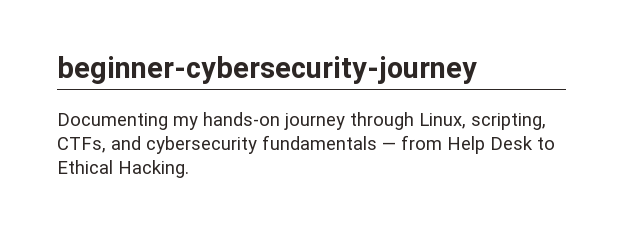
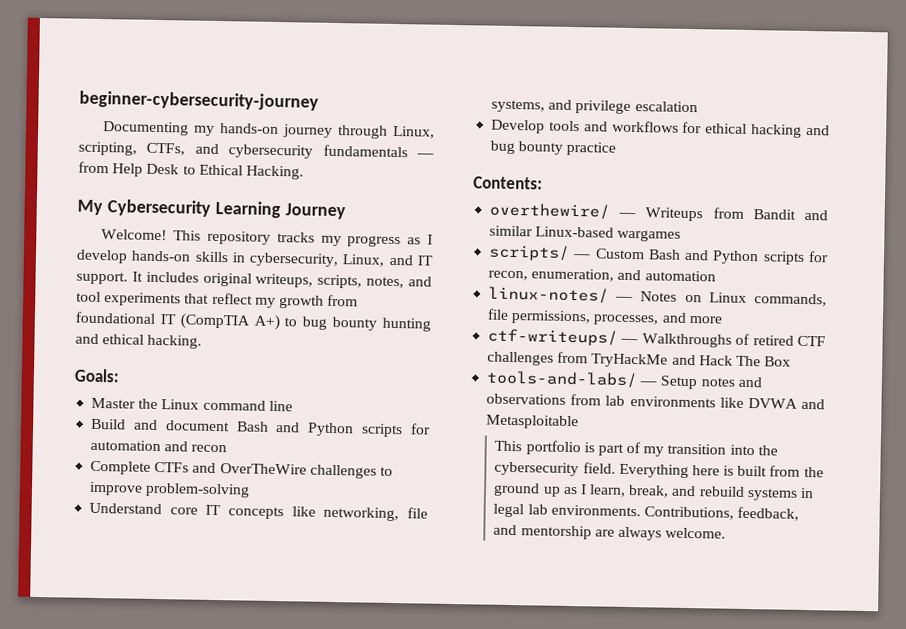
+ My Cybersecurity Learning Journey
+ Welcome! This repository tracks my progress as I develop hands-on skills in cybersecurity, Linux, and IT support. It includes original writeups, scripts, notes, and tool experiments that reflect my growth from foundational IT (CompTIA A+) to bug bounty hunting and ethical hacking.
+ Goals:
+ Master the Linux command line
+ Build and document Bash and Python scripts for automation and recon
+ Complete CTFs and OverTheWire challenges to improve problem-solving
+ Understand core IT concepts like networking, file systems, and privilege escalation
+ Develop tools and workflows for ethical hacking and bug bounty practice
+ Contents:
+ overthewire/ — Writeups from Bandit and similar Linux-based wargames
+ scripts/ — Custom Bash and Python scripts for recon, enumeration, and automation
+ linux-notes/ — Notes on Linux commands, file permissions, processes, and more
+ ctf-writeups/ — Walkthroughs of retired CTF challenges from TryHackMe and Hack The Box
+ tools-and-labs/ — Setup notes and observations from lab environments like DVWA and Metasploitable
+ This portfolio is part of my transition into the cybersecurity field. Everything here is built from the ground up as I learn, break, and rebuild systems in legal lab environments. Contributions, feedback, and mentorship are always welcome.

